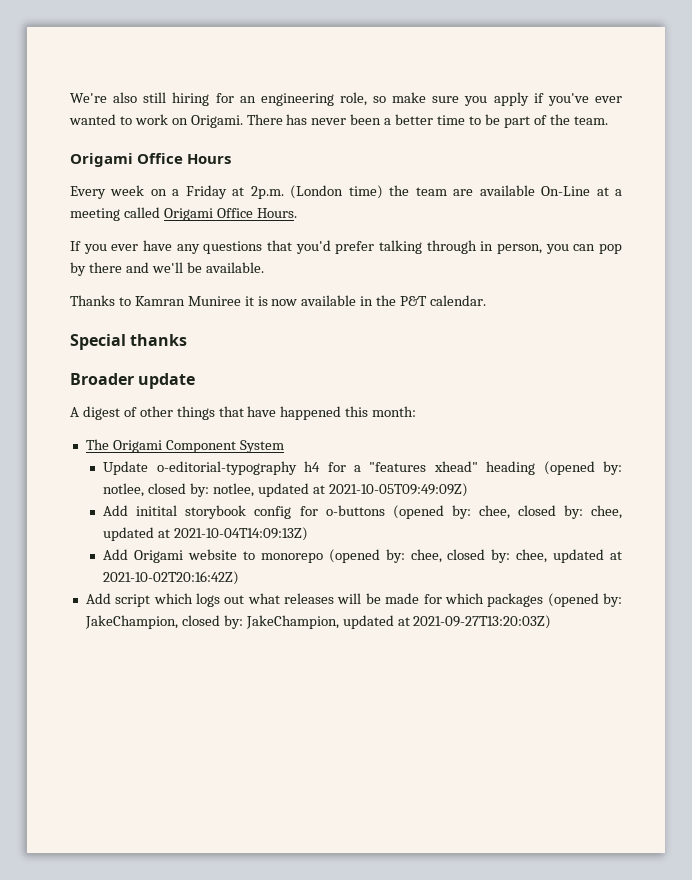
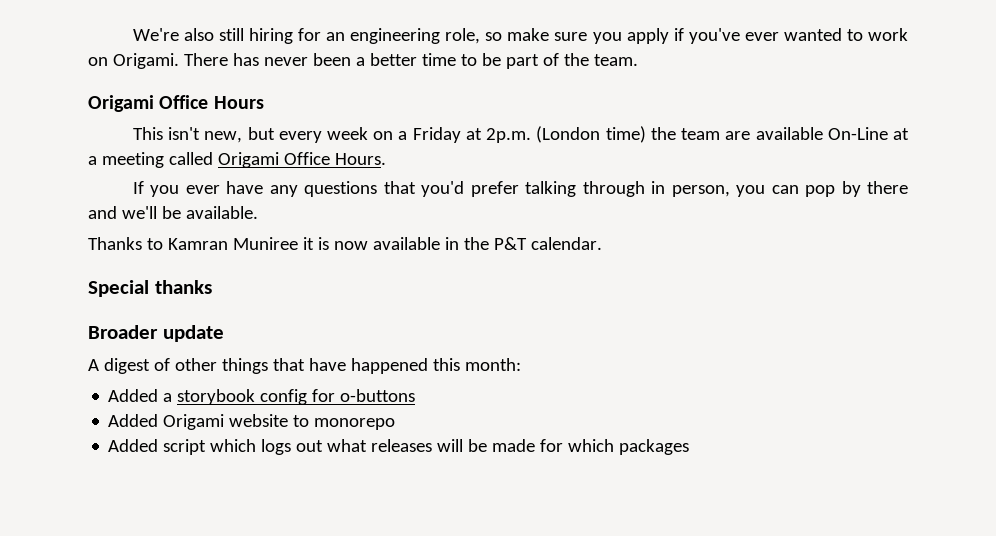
- Every week on a Friday at 2p.m. (London time) the team are available On-Line at a meeting called Origami Office Hours.
+ This isn't new, but every week on a Friday at 2p.m. (London time) the team are available On-Line at a meeting called Origami Office Hours.
- The Origami Component System
- Update o-editorial-typography h4 for a "features xhead" heading (opened by: notlee, closed by: notlee, updated at 2021-10-05T09:49:09Z)
- Add initital storybook config for o-buttons (opened by: chee, closed by: chee, updated at 2021-10-04T14:09:13Z)
- Add Origami website to monorepo (opened by: chee, closed by: chee, updated at 2021-10-02T20:16:42Z)
- Add script which logs out what releases will be made for which packages (opened by: JakeChampion, closed by: JakeChampion, updated at 2021-09-27T13:20:03Z)
+ Added a storybook config for o-buttons
+ Added Origami website to monorepo
+ Added script which logs out what releases will be made for which packages

